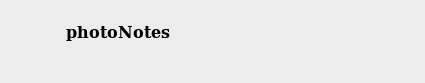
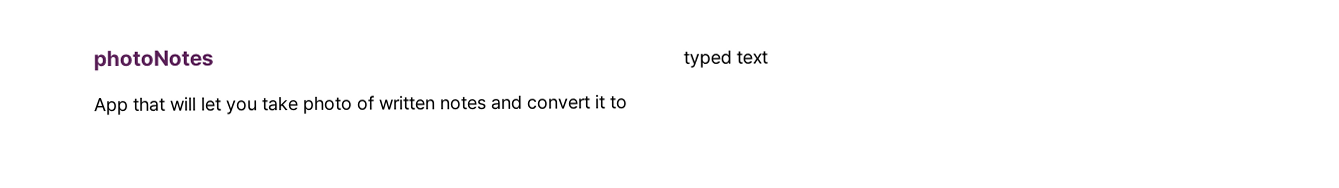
+ App that will let you take photo of written notes and convert it to typed text

